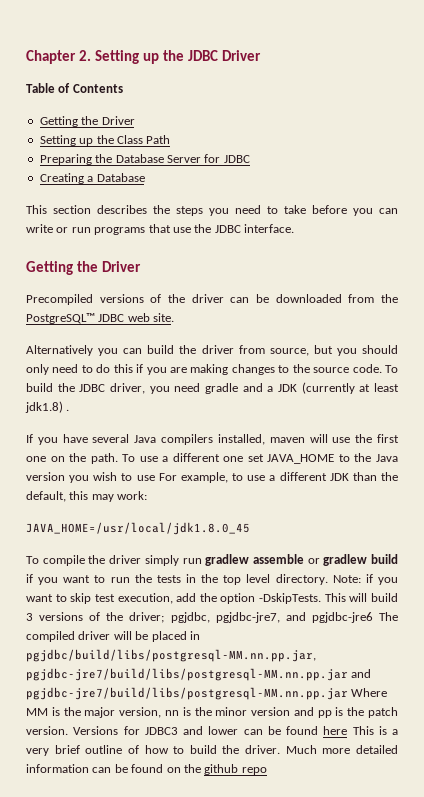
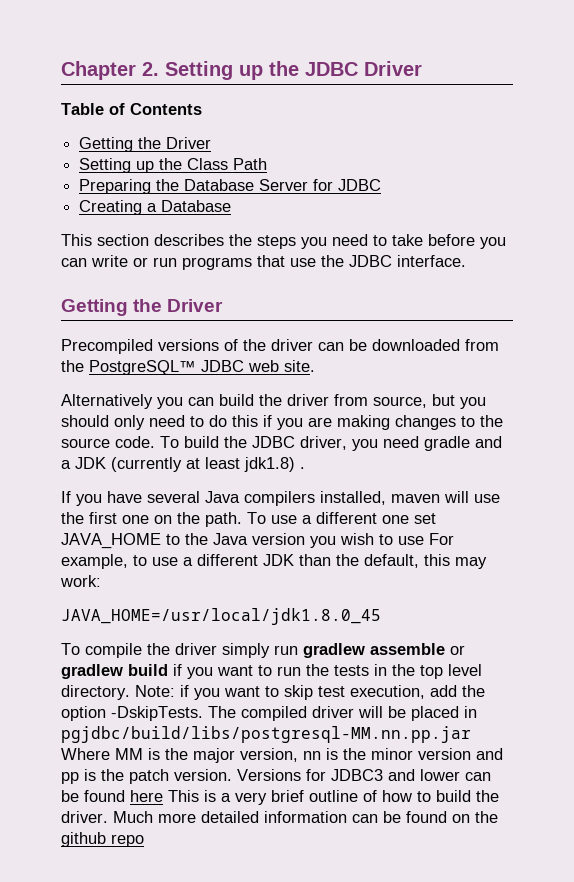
- This will build 3 versions of the driver; pgjdbc, pgjdbc-jre7, and pgjdbc-jre6 The compiled driver will be placed in pgjdbc/build/libs/postgresql-MM.nn.pp.jar, pgjdbc-jre7/build/libs/postgresql-MM.nn.pp.jar and pgjdbc-jre7/build/libs/postgresql-MM.nn.pp.jar Where MM is the major version, nn is the minor version and pp is the patch version.
+ The compiled driver will be placed in pgjdbc/build/libs/postgresql-MM.nn.pp.jar Where MM is the major version, nn is the minor version and pp is the patch version.

